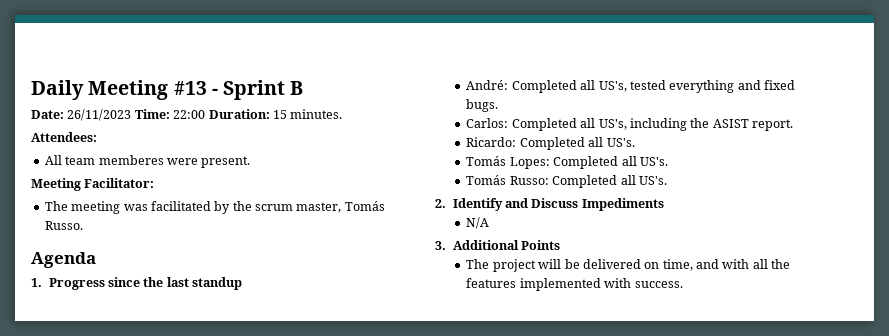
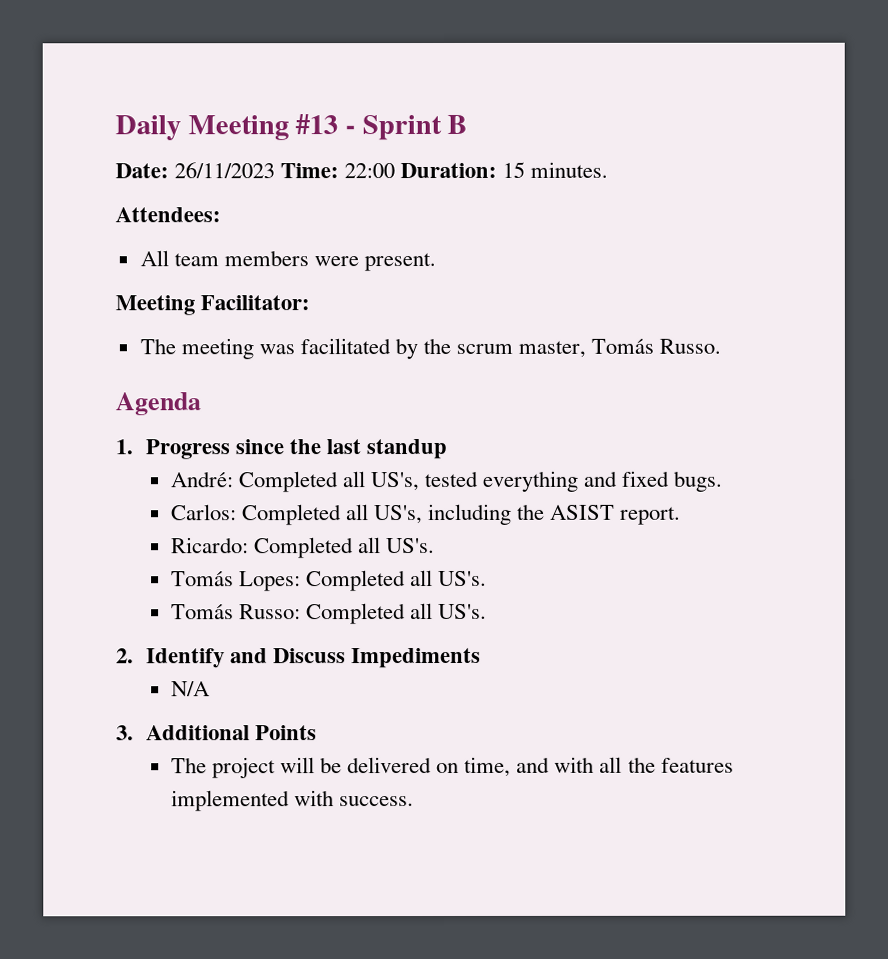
- All team memberes were present.
+ All team members were present.

